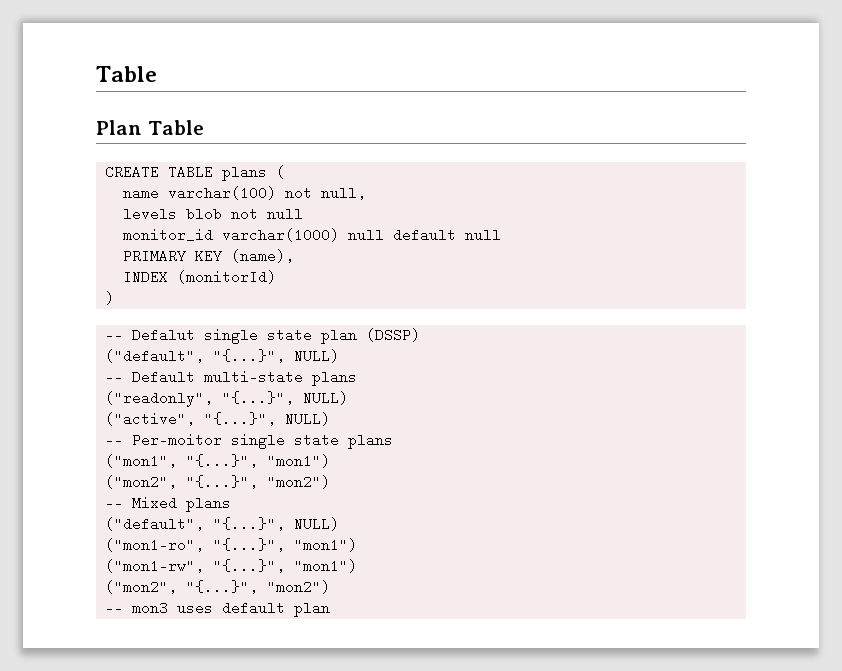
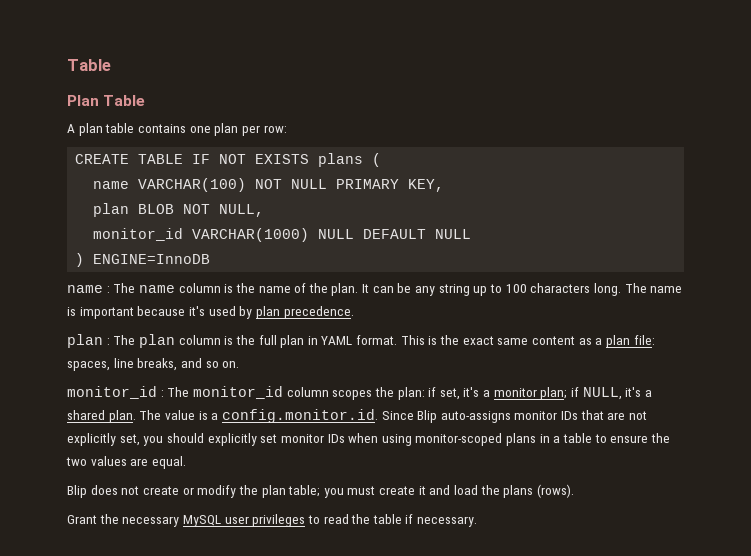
+ A plan table contains one plan per row:
- CREATE TABLE plans (
+ CREATE TABLE IF NOT EXISTS plans (
- name varchar(100) not null,
- levels blob not null
- monitor_id varchar(1000) null default null
- PRIMARY KEY (name),
- INDEX (monitorId)
- )
- -- Defalut single state plan (DSSP)
- ("default", "{...}", NULL)
- -- Default multi-state plans
- ("readonly", "{...}", NULL)
- ("active", "{...}", NULL)
- -- Per-moitor single state plans
- ("mon1", "{...}", "mon1")
- ("mon2", "{...}", "mon2")
- -- Mixed plans
- ("default", "{...}", NULL)
- ("mon1-ro", "{...}", "mon1")
- ("mon1-rw", "{...}", "mon1")
- ("mon2", "{...}", "mon2")
- -- mon3 uses default plan
+ name VARCHAR(100) NOT NULL PRIMARY KEY,
+ plan BLOB NOT NULL,
+ monitor_id VARCHAR(1000) NULL DEFAULT NULL
+ ) ENGINE=InnoDB
+ name : The name column is the name of the plan. It can be any string up to 100 characters long. The name is important because it's used by plan precedence.
+ plan : The plan column is the full plan in YAML format. This is the exact same content as a plan file: spaces, line breaks, and so on.
+ monitor_id : The monitor_id column scopes the plan: if set, it's a monitor plan; if NULL, it's a shared plan. The value is a config.monitor.id. Since Blip auto-assigns monitor IDs that are not explicitly set, you should explicitly set monitor IDs when using monitor-scoped plans in a table to ensure the two values are equal.
+ Blip does not create or modify the plan table; you must create it and load the plans (rows).
+ Grant the necessary MySQL user privileges to read the table if necessary.

